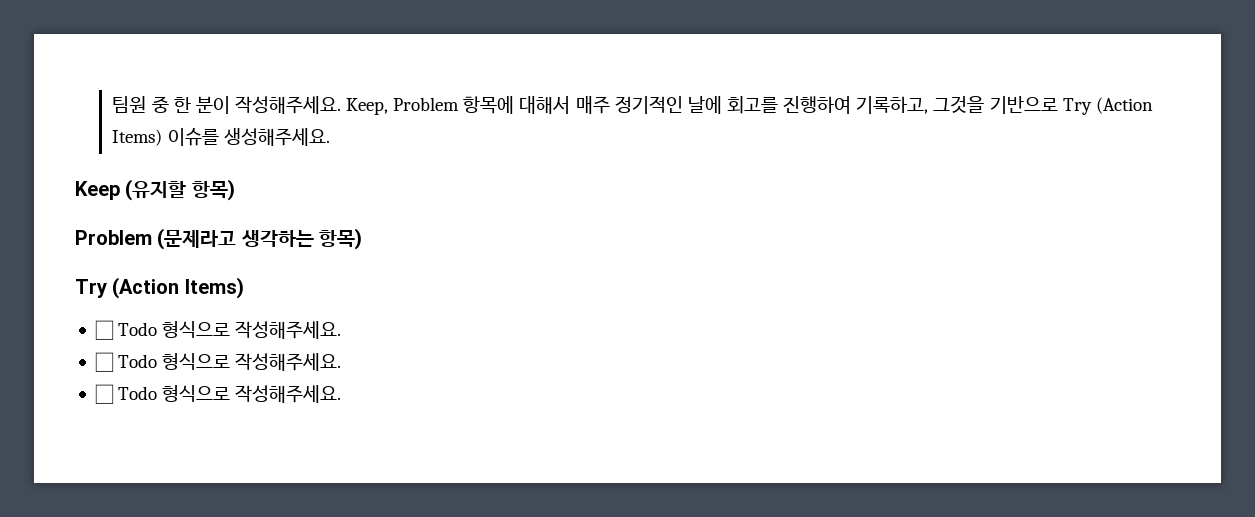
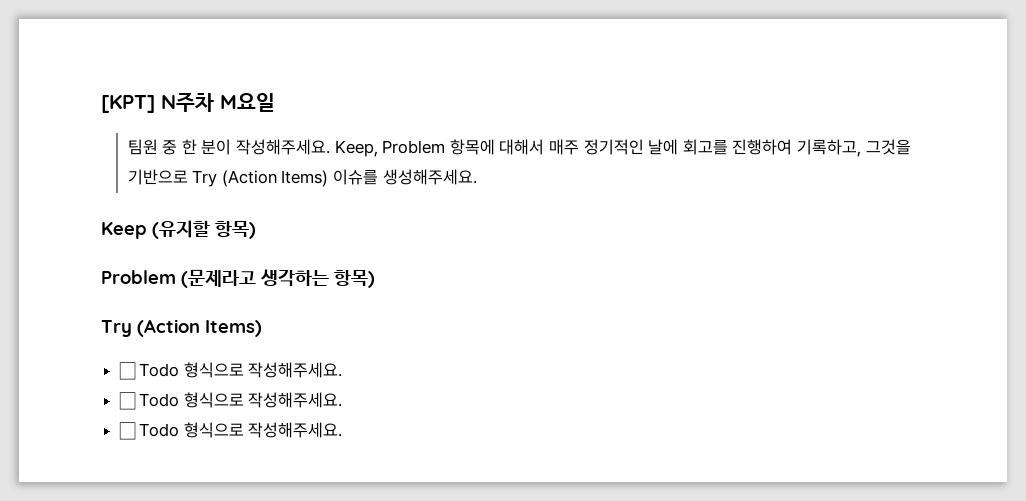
+ [KPT] N주차 M요일

